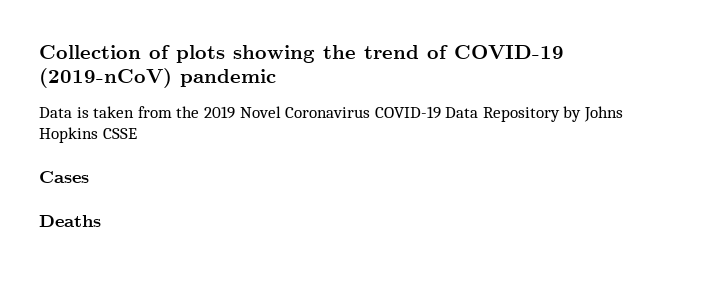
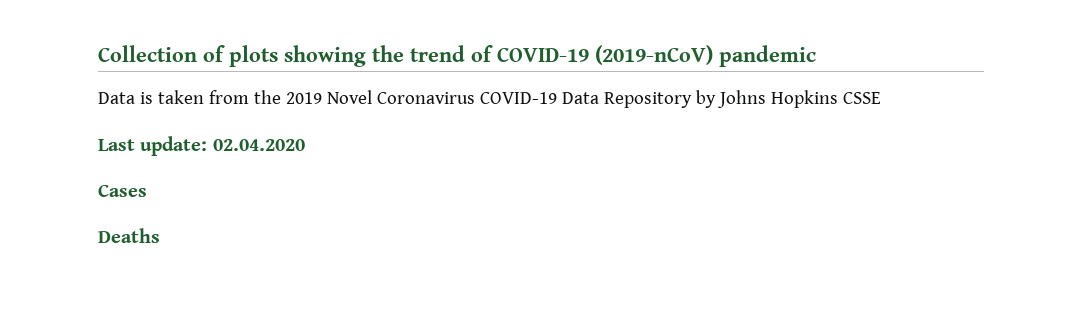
+ Last update: 02.04.2020

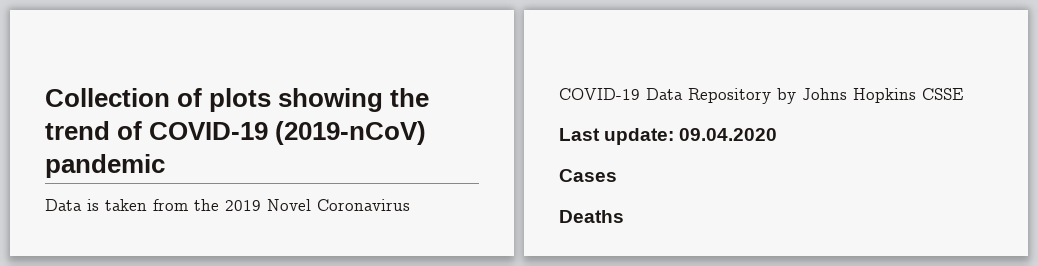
- Last update: 02.04.2020
+ Last update: 09.04.2020

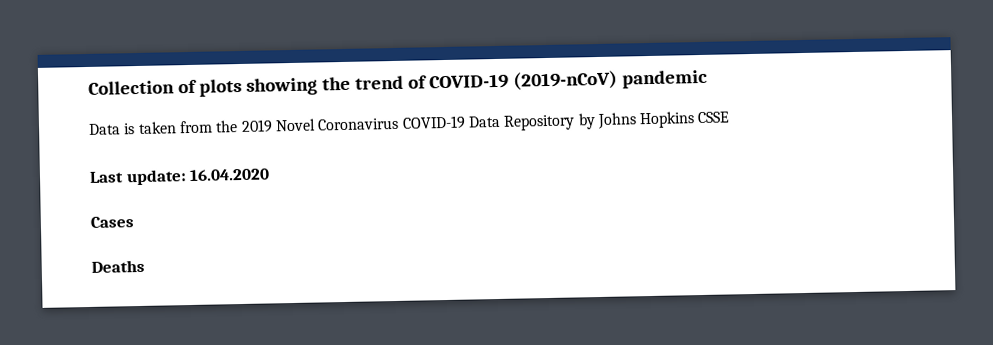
- Last update: 09.04.2020
+ Last update: 16.04.2020

